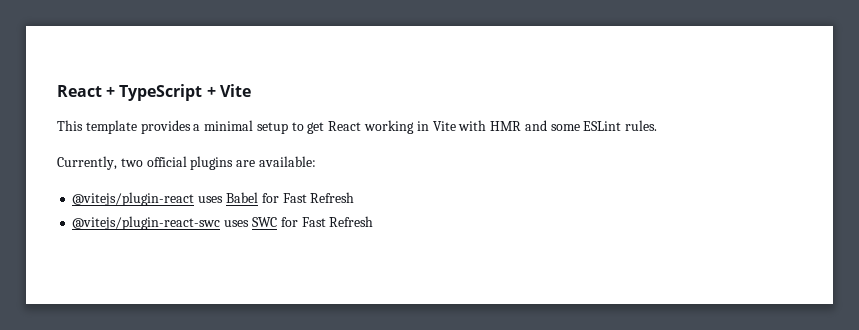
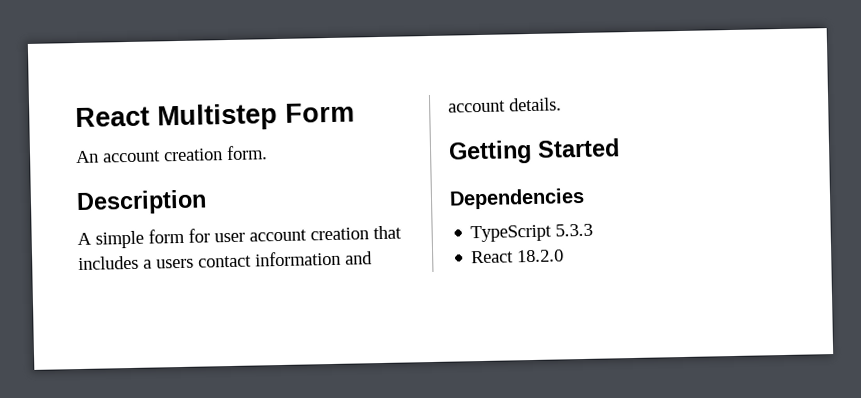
- React + TypeScript + Vite
- This template provides a minimal setup to get React working in Vite with HMR and some ESLint rules.
- Currently, two official plugins are available:
- @vitejs/plugin-react uses Babel for Fast Refresh
- @vitejs/plugin-react-swc uses SWC for Fast Refresh
+ React Multistep Form
+ An account creation form.
+ Description
+ A simple form for user account creation that includes a users contact information and account details.
+ Getting Started
+ Dependencies
+ TypeScript 5.3.3
+ React 18.2.0

